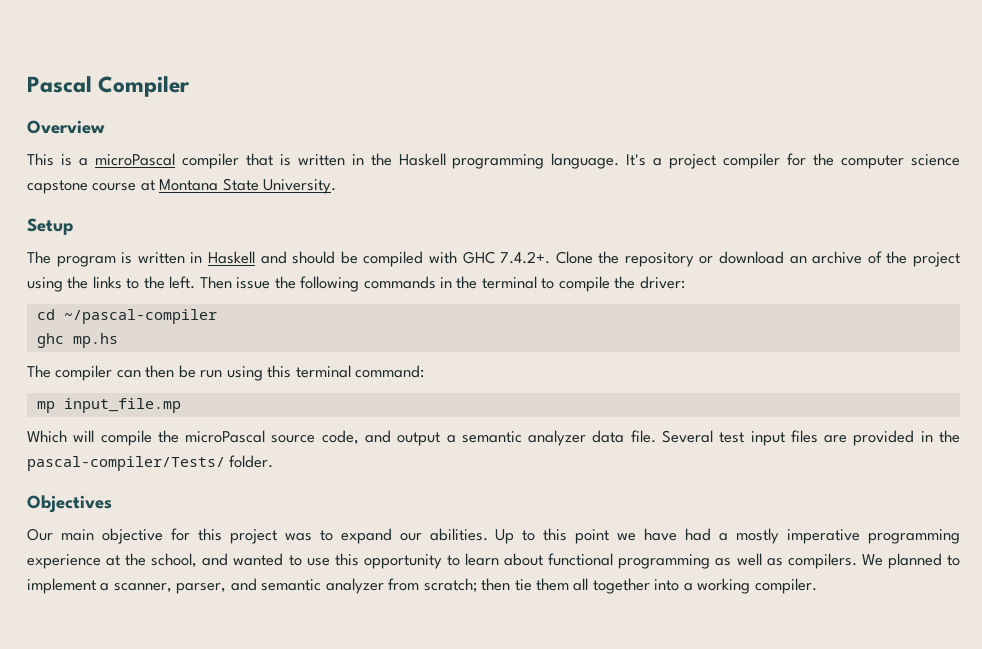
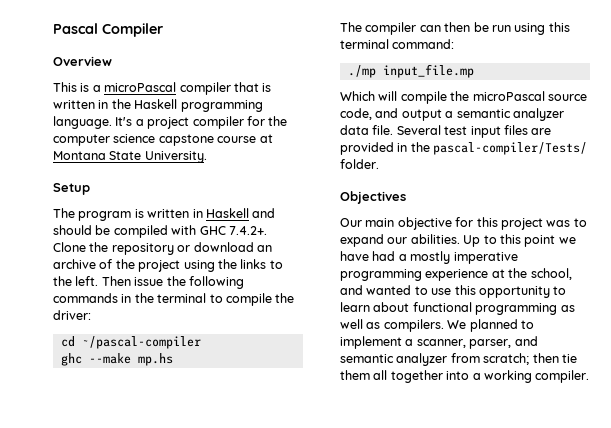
- ghc mp.hs
+ ghc --make mp.hs
- mp input_file.mp
+ ./mp input_file.mp

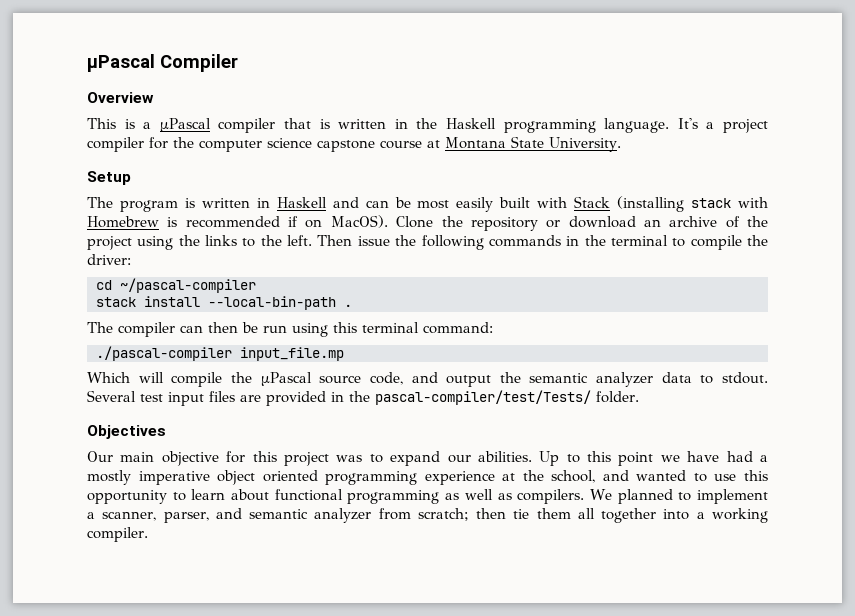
- Pascal Compiler
+ μPascal Compiler
- This is a microPascal compiler that is written in the Haskell programming language.
+ This is a μPascal compiler that is written in the Haskell programming language.
- The program is written in Haskell and should be compiled with GHC 7.4.2+. Clone the repository or download an archive of the project using the links to the left.
+ The program is written in Haskell and can be most easily built with Stack (installing stack with Homebrew is recommended if on MacOS). Clone the repository or download an archive of the project using the links to the left.
- ghc --make mp.hs
+ stack install --local-bin-path .
- ./mp input_file.mp
+ ./pascal-compiler input_file.mp
- Which will compile the microPascal source code, and output a semantic analyzer data file.
+ Which will compile the μPascal source code, and output the semantic analyzer data to stdout.
- Several test input files are provided in the pascal-compiler/Tests/ folder.
+ Several test input files are provided in the pascal-compiler/test/Tests/ folder.
- Up to this point we have had a mostly imperative programming experience at the school, and wanted to use this opportunity to learn about functional programming as well as compilers.
+ Up to this point we have had a mostly imperative object oriented programming experience at the school, and wanted to use this opportunity to learn about functional programming as well as compilers.

